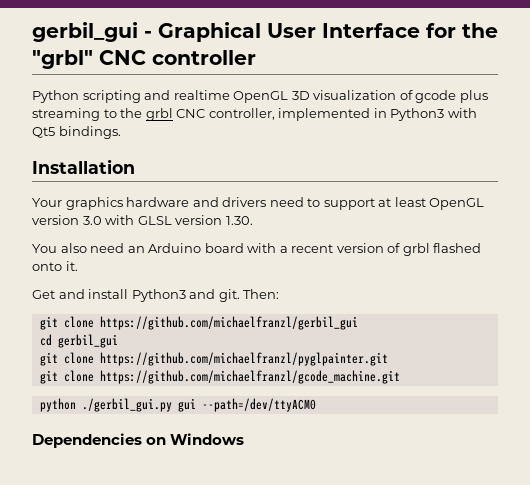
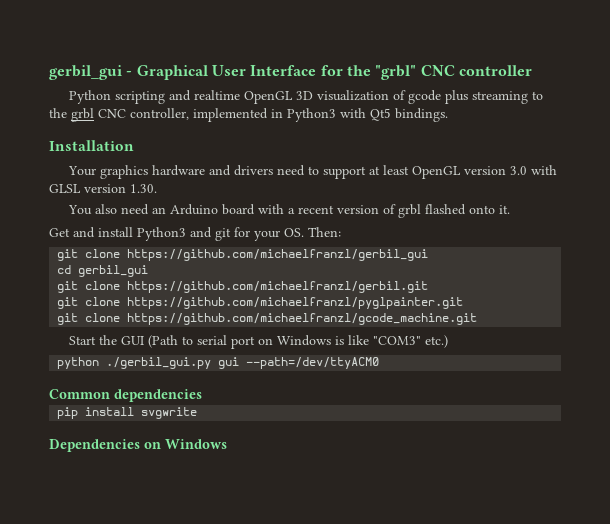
- Get and install Python3 and git. Then:
+ Get and install Python3 and git for your OS. Then:
+ git clone https://github.com/michaelfranzl/gerbil.git
+ Start the GUI (Path to serial port on Windows is like "COM3" etc.)
+ Common dependencies
+ pip install svgwrite

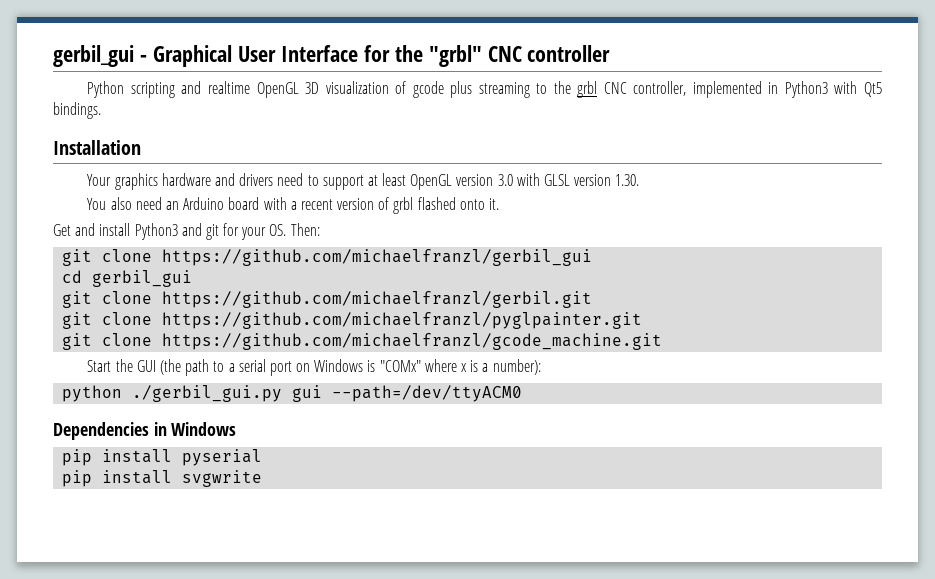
- Start the GUI (Path to serial port on Windows is like "COM3" etc.)
+ Start the GUI (the path to a serial port on Windows is "COMx" where x is a number):
  python ./gerbil_gui.py gui --path=/dev/ttyACM0
- Common dependencies
+ Dependencies in Windows
+ pip install pyserial
- Dependencies on Windows

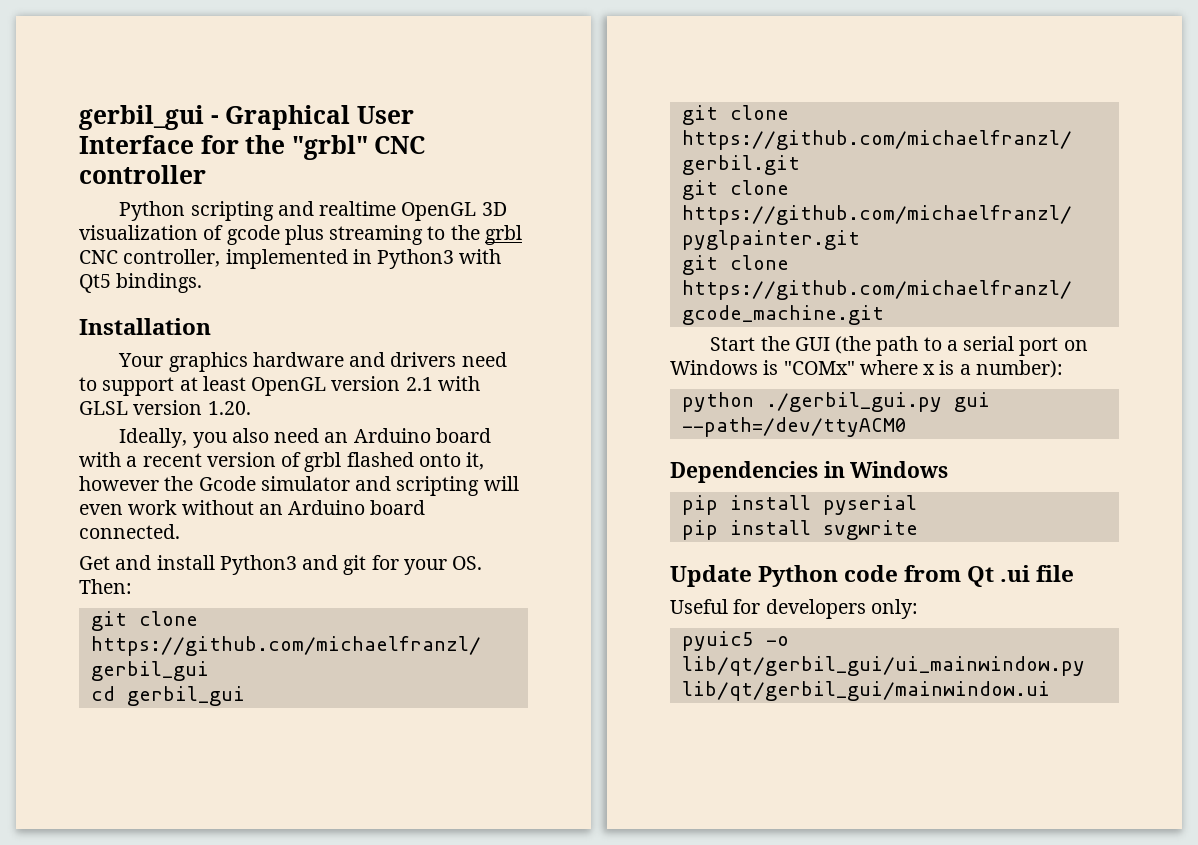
- Your graphics hardware and drivers need to support at least OpenGL version 3.0 with GLSL version 1.30.
- You also need an Arduino board with a recent version of grbl flashed onto it.
+ Your graphics hardware and drivers need to support at least OpenGL version 2.1 with GLSL version 1.20.
+ Ideally, you also need an Arduino board with a recent version of grbl flashed onto it, however the Gcode simulator and scripting will even work without an Arduino board connected.
+ Update Python code from Qt .ui file
+ Useful for developers only:
+ pyuic5 -o lib/qt/gerbil_gui/ui_mainwindow.py lib/qt/gerbil_gui/mainwindow.ui

